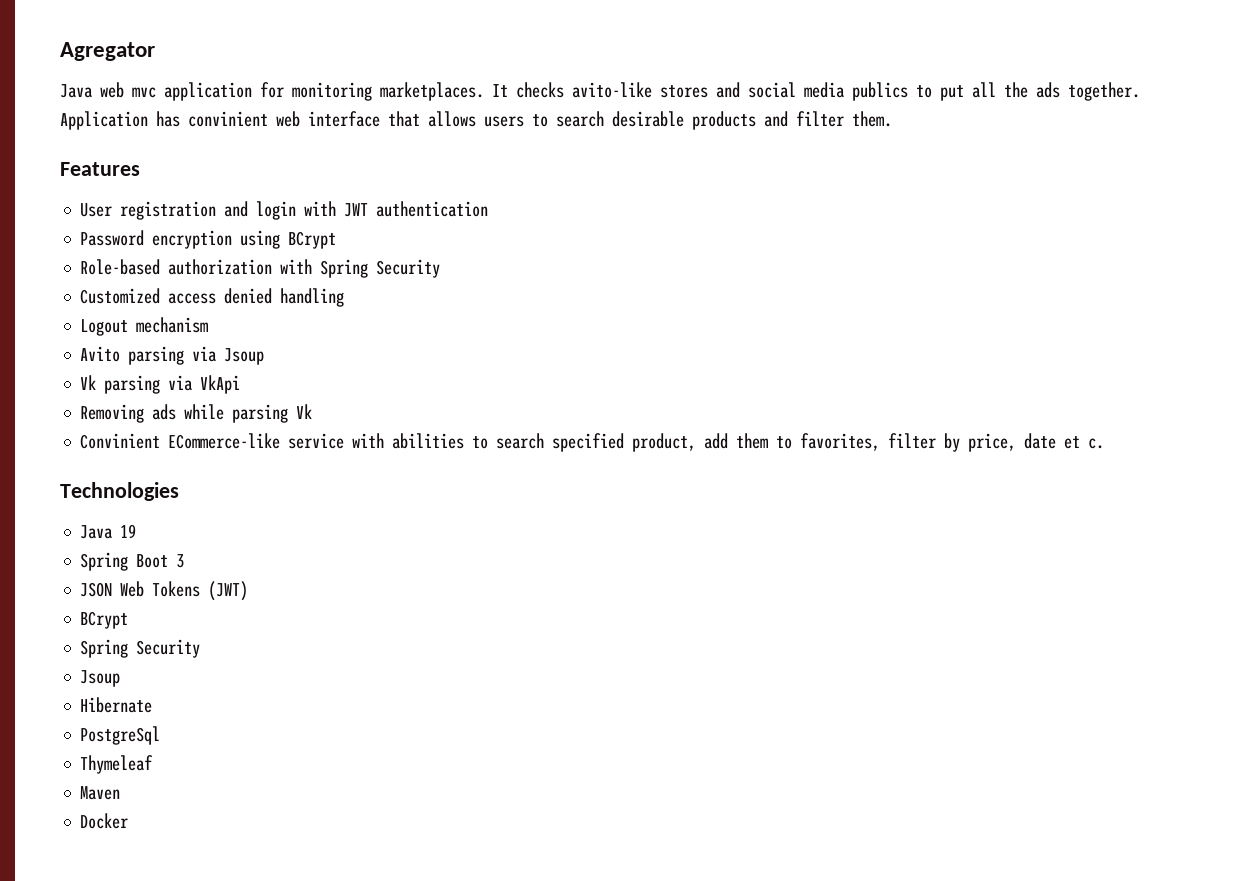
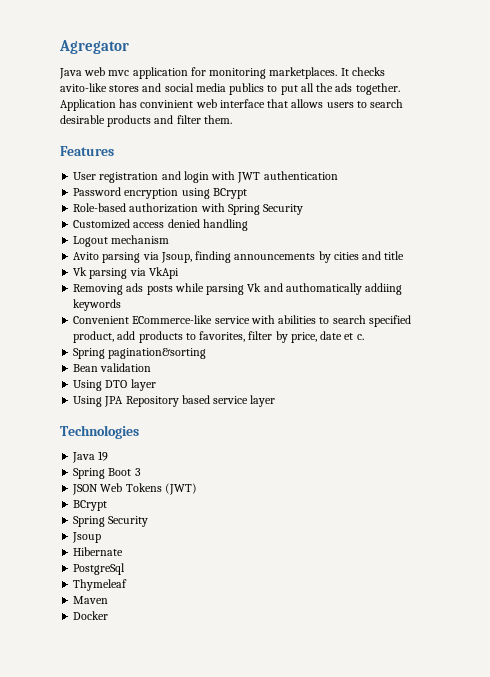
- Avito parsing via Jsoup
+ Avito parsing via Jsoup, finding announcements by cities and title
- Removing ads while parsing Vk
- Convinient ECommerce-like service with abilities to search specified product, add them to favorites, filter by price, date et c.
+ Removing ads posts while parsing Vk and authomatically addiing keywords
+ Convenient ECommerce-like service with abilities to search specified product, add products to favorites, filter by price, date et c.
+ Spring pagination&sorting
+ Bean validation
+ Using DTO layer
+ Using JPA Repository based service layer

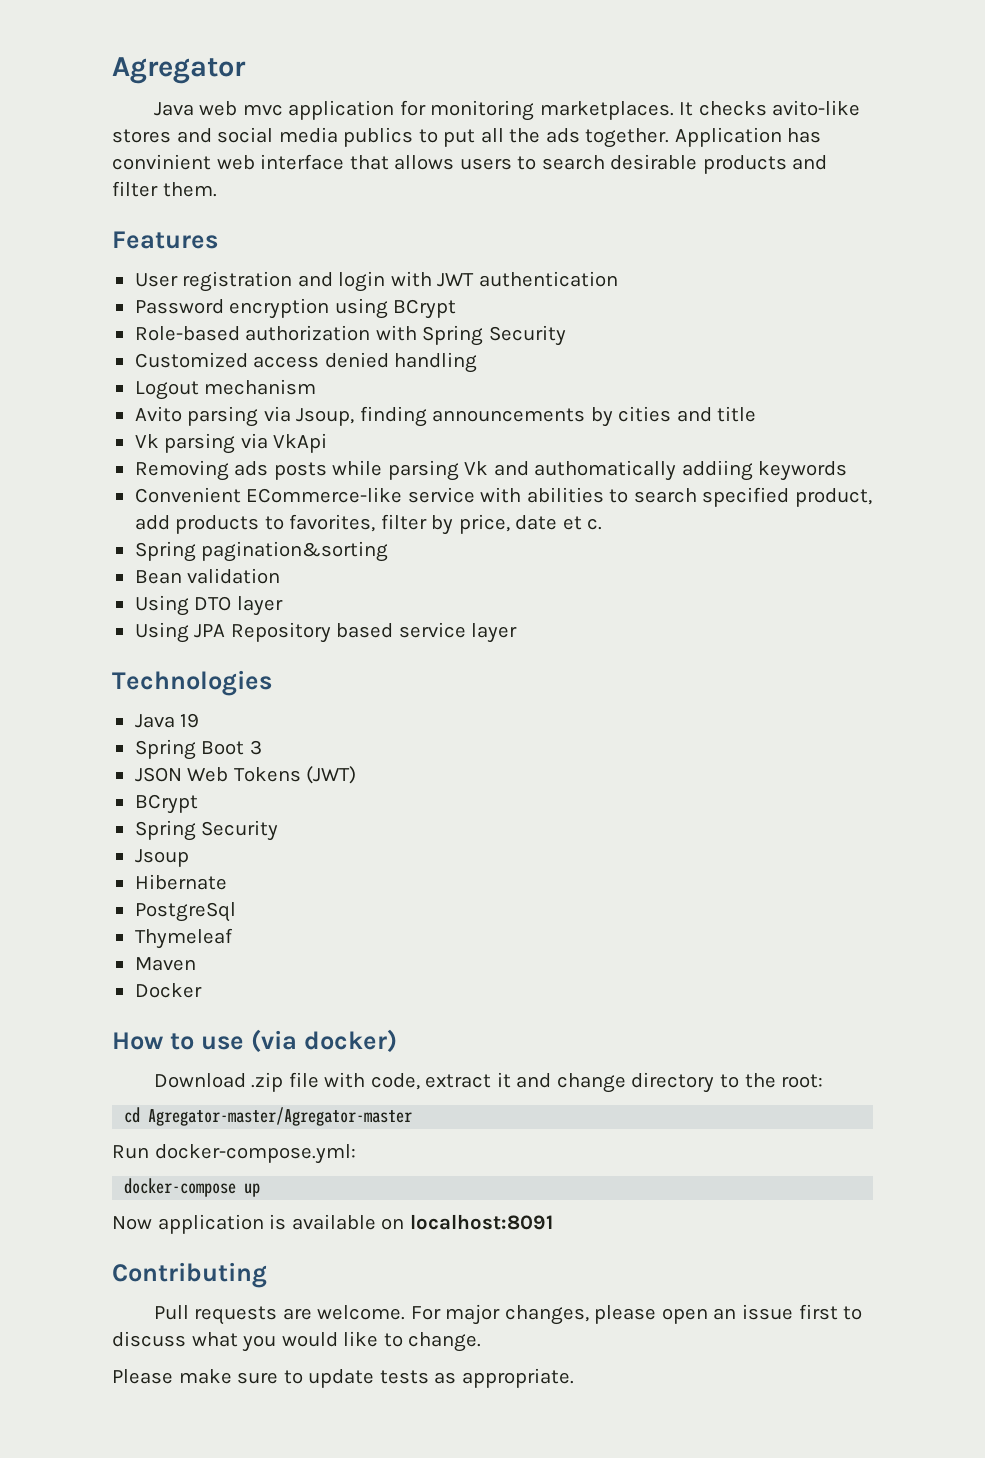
+ How to use (via docker)
+ Download .zip file with code, extract it and change directory to the root:
+ cd Agregator-master/Agregator-master
+ Run docker-compose.yml:
+ docker-compose up
+ Now application is available on localhost:8091
+ Contributing
+ Pull requests are welcome. For major changes, please open an issue first to discuss what you would like to change.
+ Please make sure to update tests as appropriate.

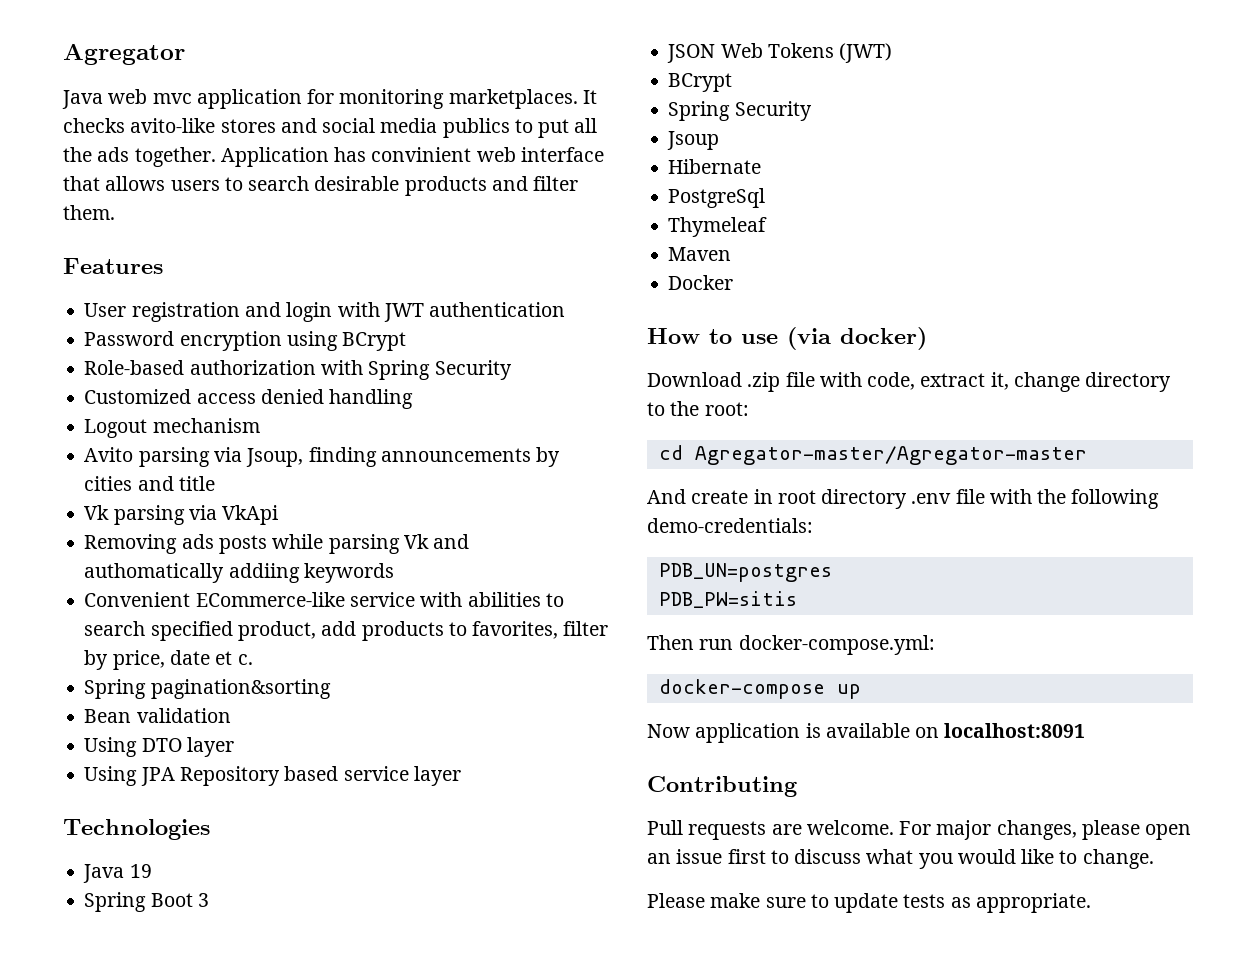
- Download .zip file with code, extract it and change directory to the root:
+ Download .zip file with code, extract it, change directory to the root:
- Run docker-compose.yml:
+ And create in root directory .env file with the following demo-credentials:
+ PDB_UN=postgres
+ PDB_PW=sitis
+ Then run docker-compose.yml:

